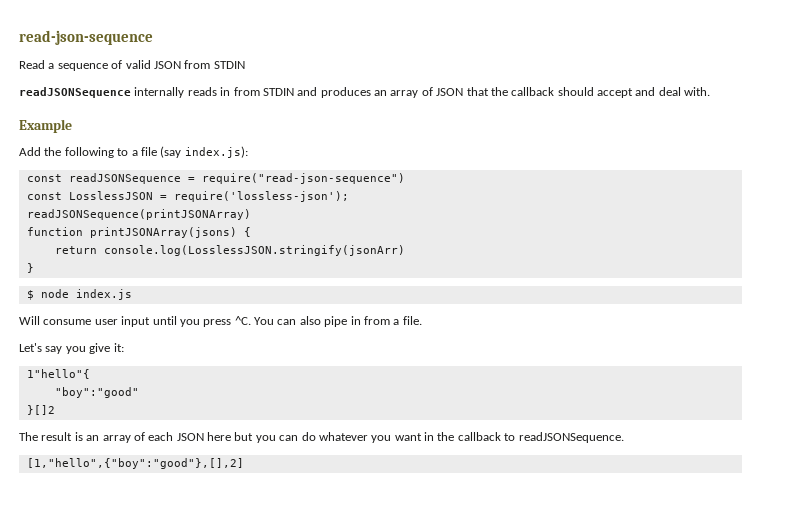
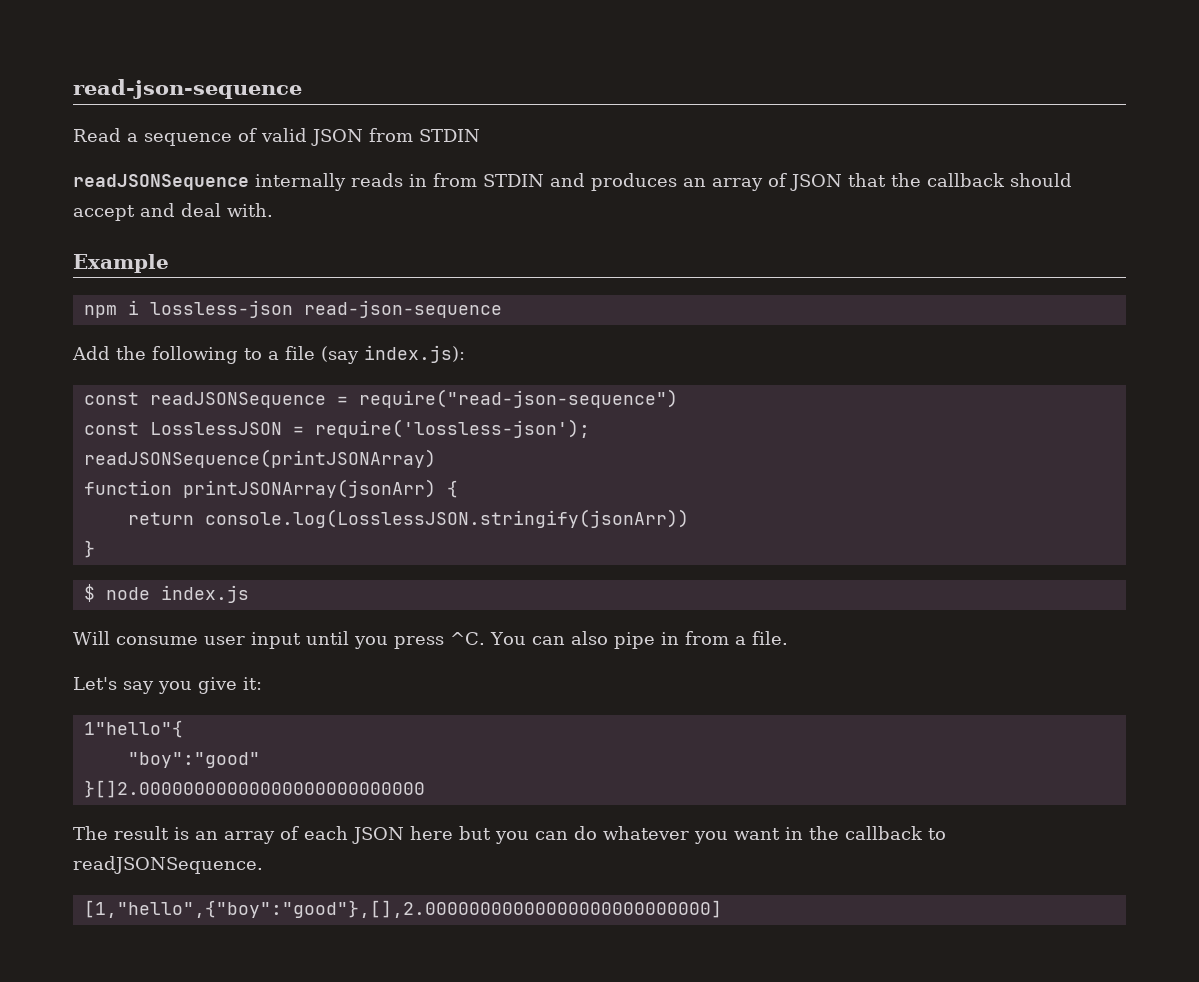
+ npm i lossless-json read-json-sequence
- function printJSONArray(jsons) {
+ function printJSONArray(jsonArr) {
- return console.log(LosslessJSON.stringify(jsonArr)
+ return console.log(LosslessJSON.stringify(jsonArr))
- }[]2
+ }[]2.00000000000000000000000000
- [1,"hello",{"boy":"good"},[],2]
+ [1,"hello",{"boy":"good"},[],2.00000000000000000000000000]

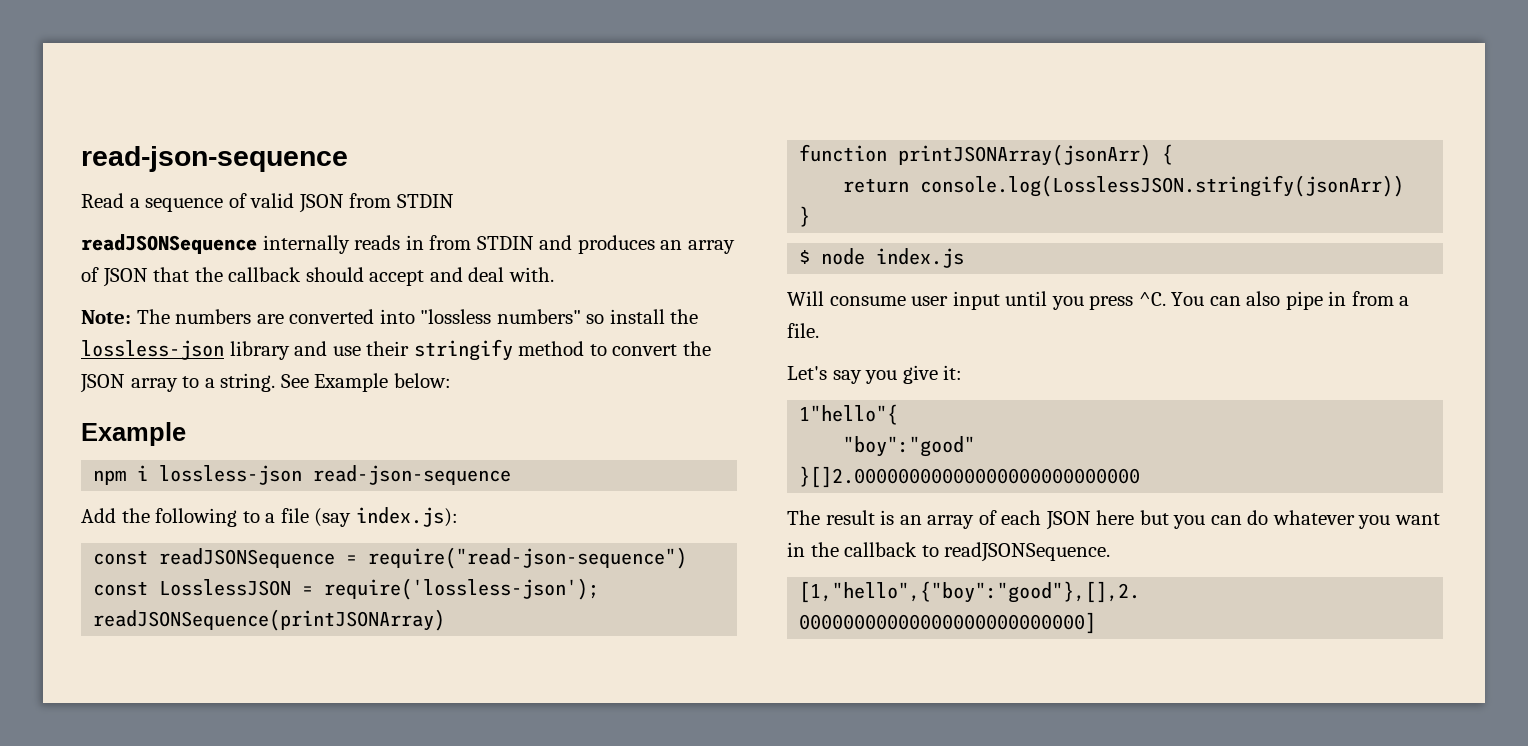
+ Note: The numbers are converted into "lossless numbers" so install the lossless-json library and use their stringify method to convert the JSON array to a string. See Example below:

